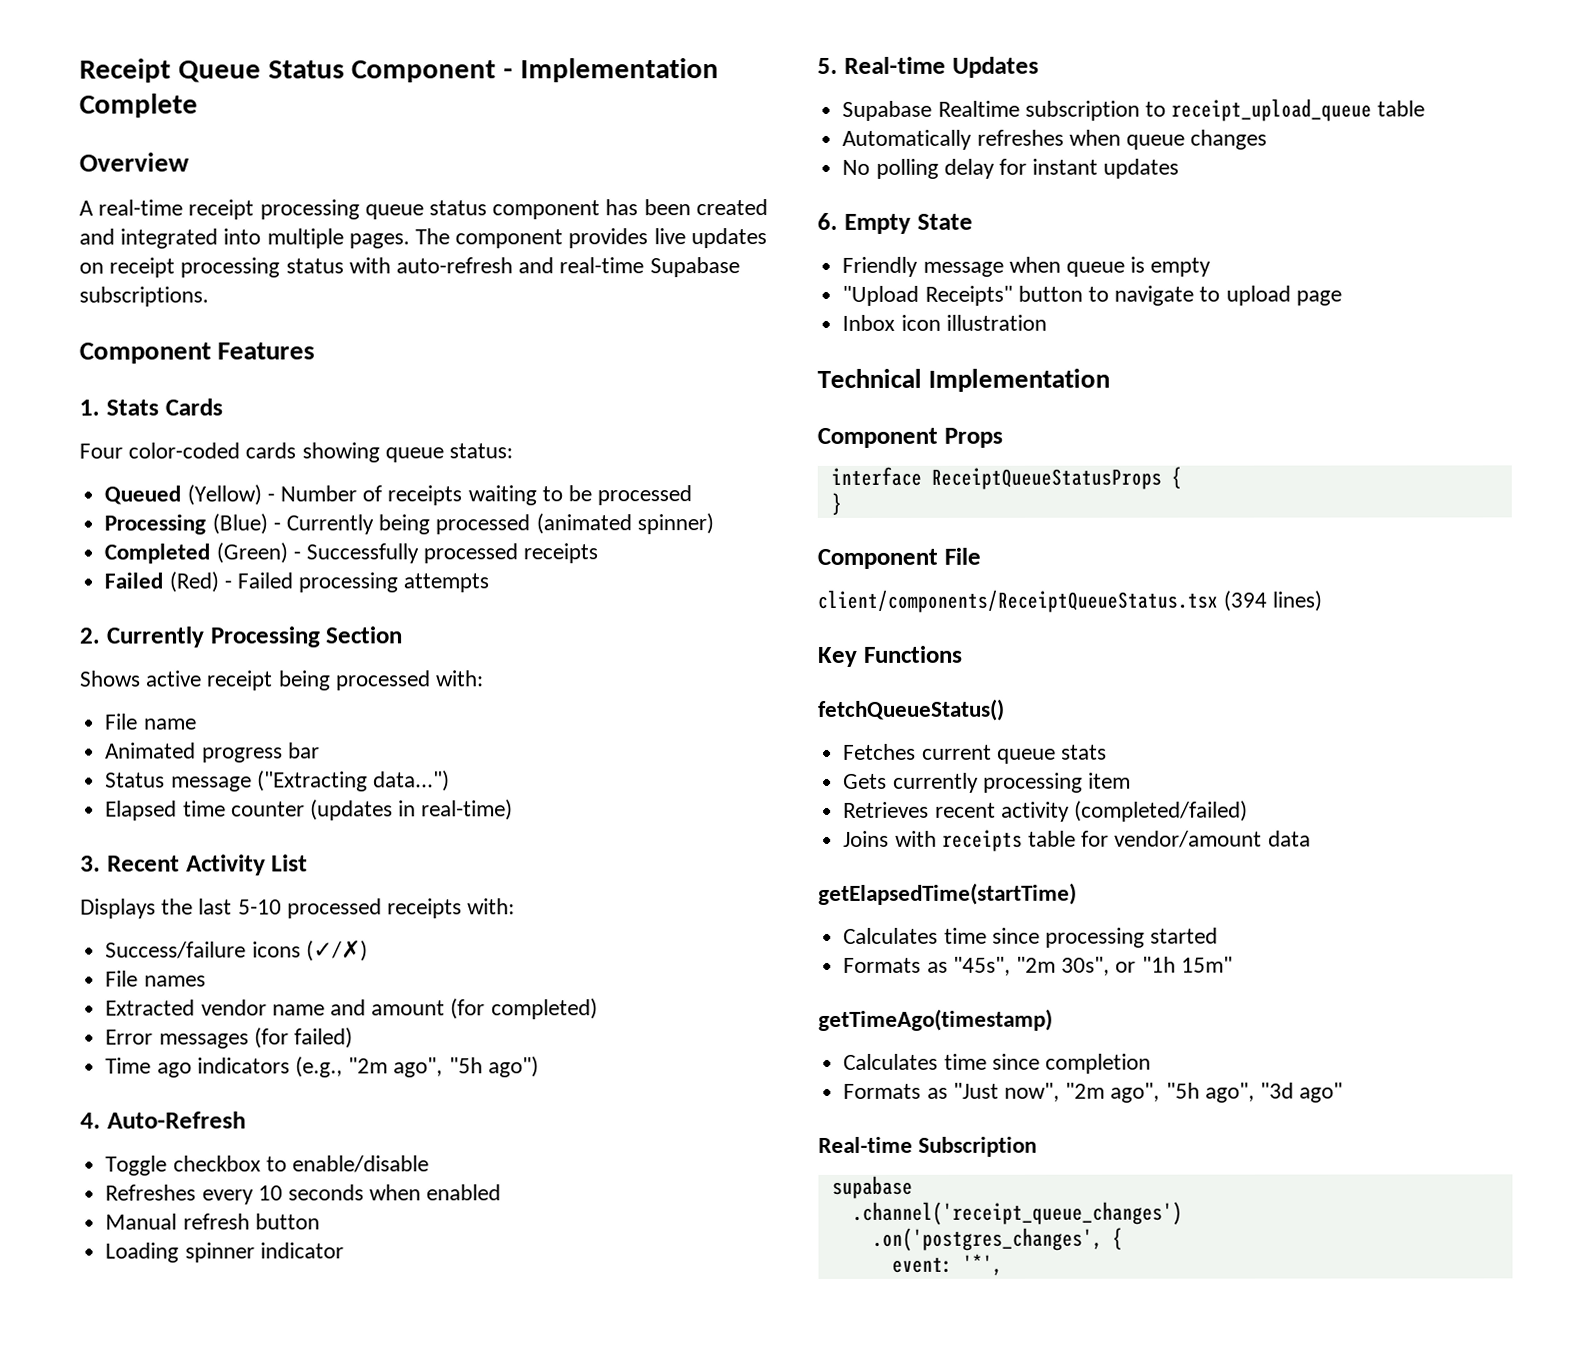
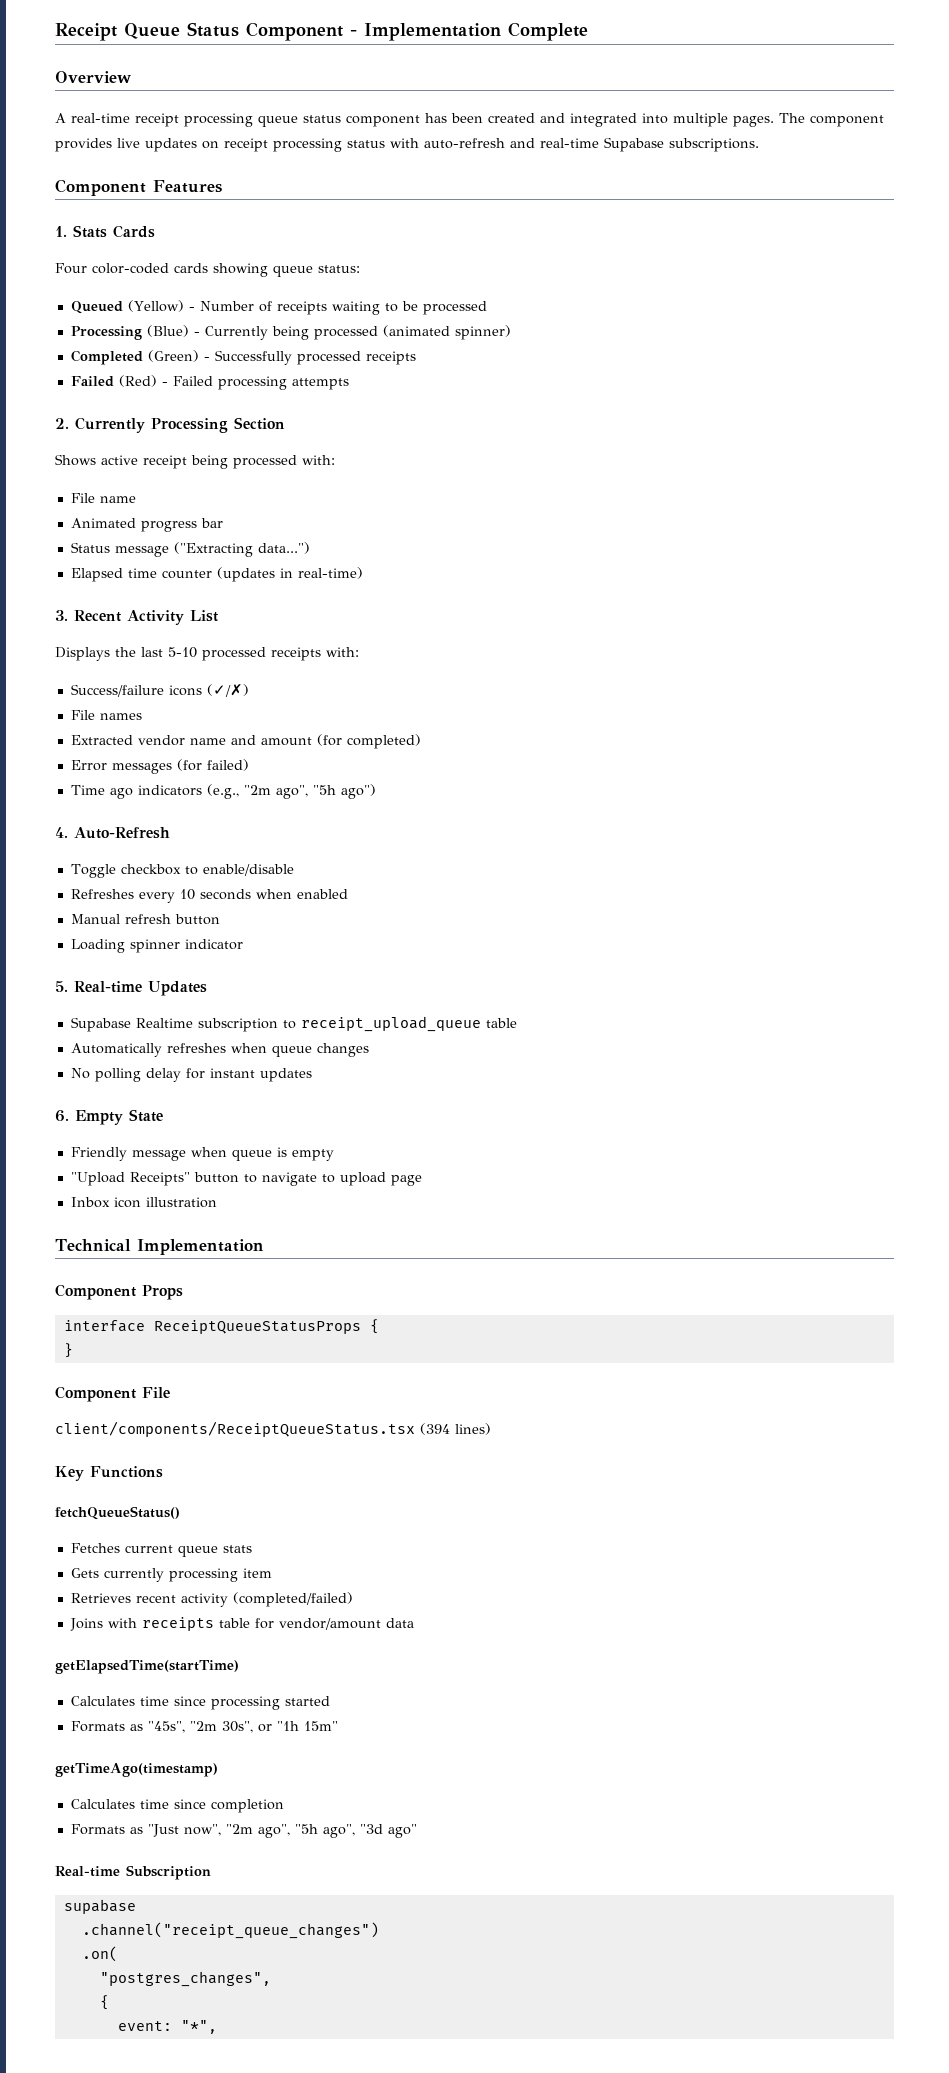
- .channel('receipt_queue_changes')
- .on('postgres_changes', {
+ .channel("receipt_queue_changes")
+ .on(
+ "postgres_changes",
+ {
- event: '*',
+ event: "*",

